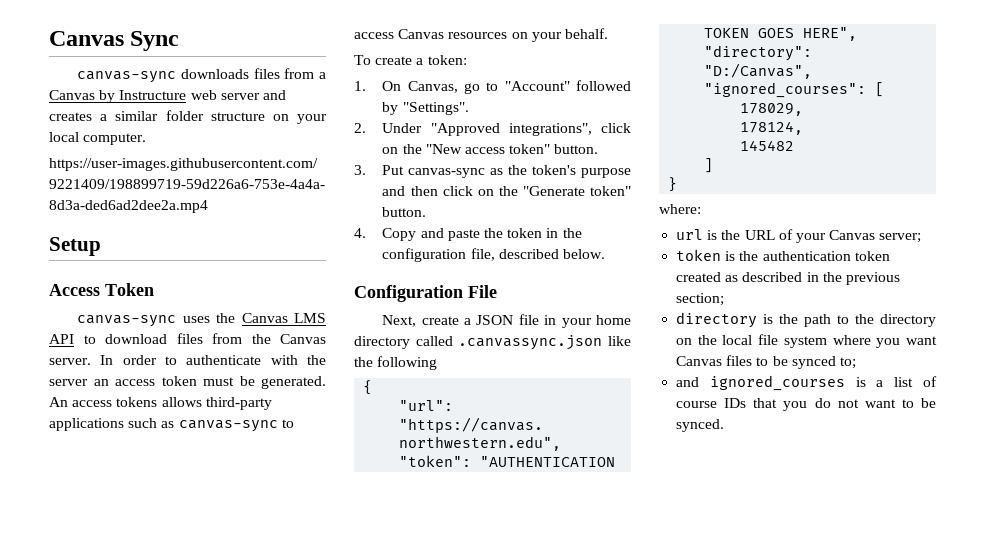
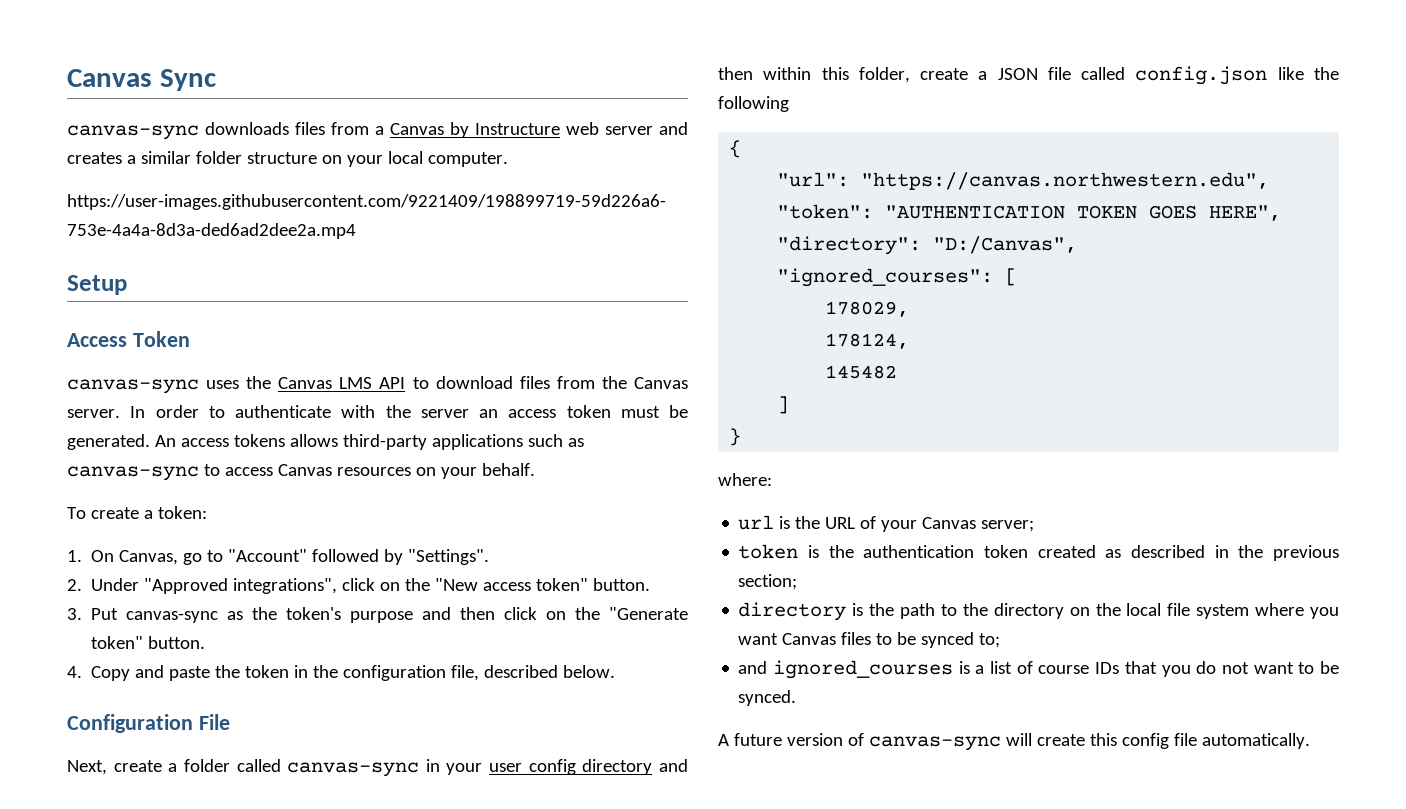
- Next, create a JSON file in your home directory called .canvassync.json like the following
+ Next, create a folder called canvas-sync in your user config directory and then within this folder, create a JSON file called config.json like the following
+ A future version of canvas-sync will create this config file automatically.

